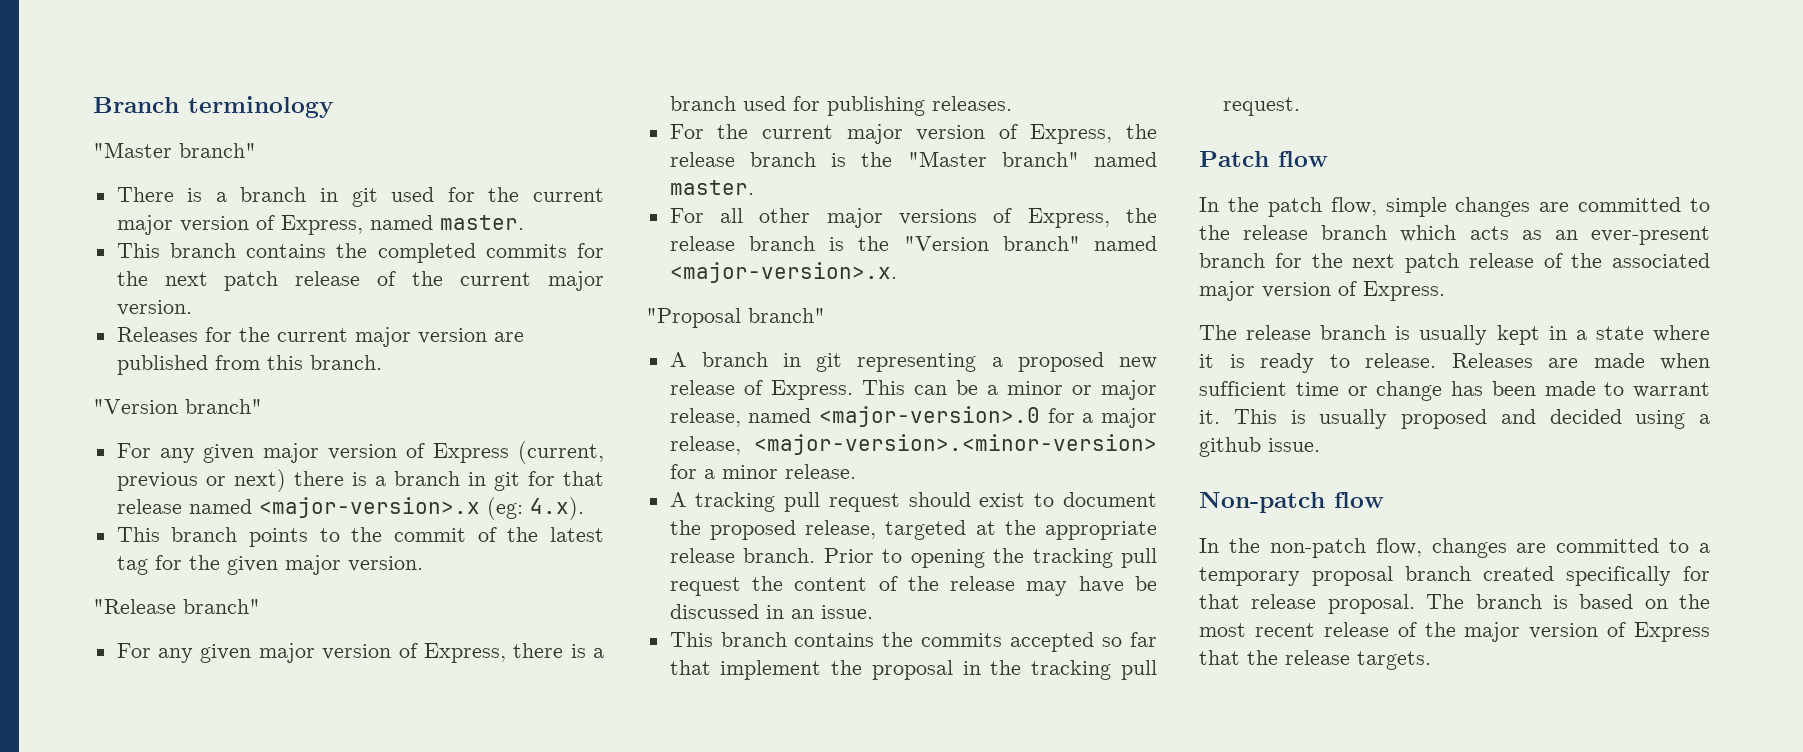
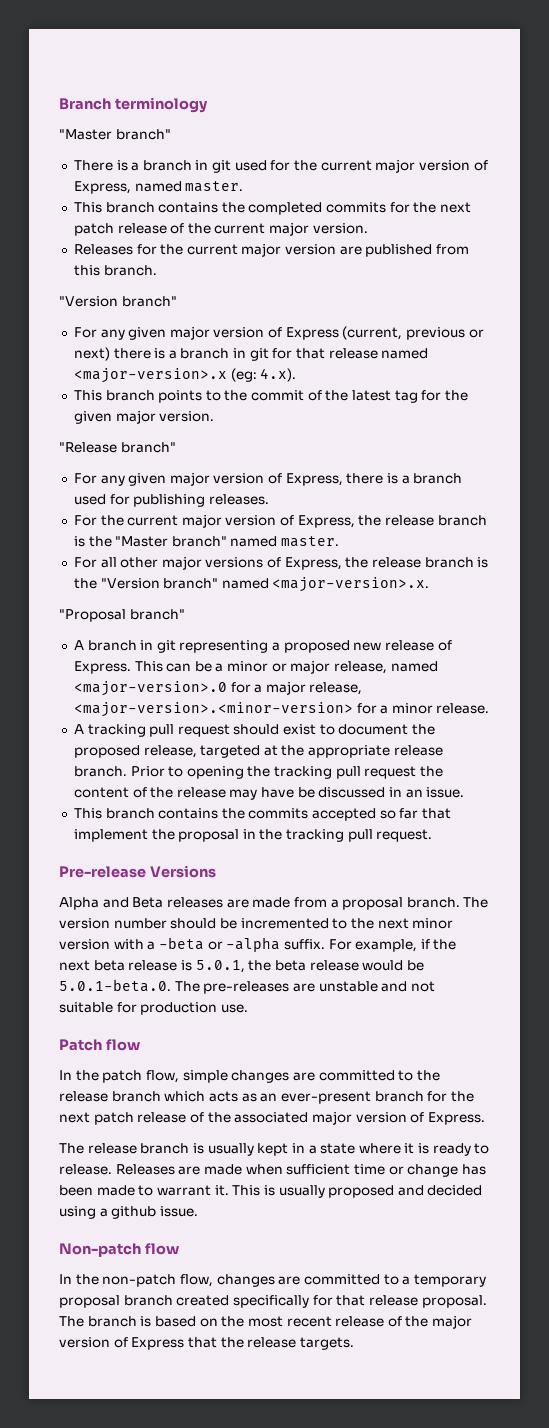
+ Pre-release Versions
+ Alpha and Beta releases are made from a proposal branch. The version number should be incremented to the next minor version with a -beta or -alpha suffix. For example, if the next beta release is 5.0.1, the beta release would be 5.0.1-beta.0. The pre-releases are unstable and not suitable for production use.

